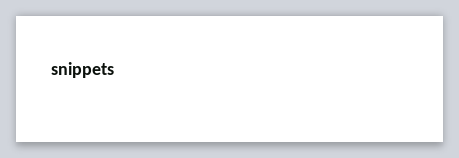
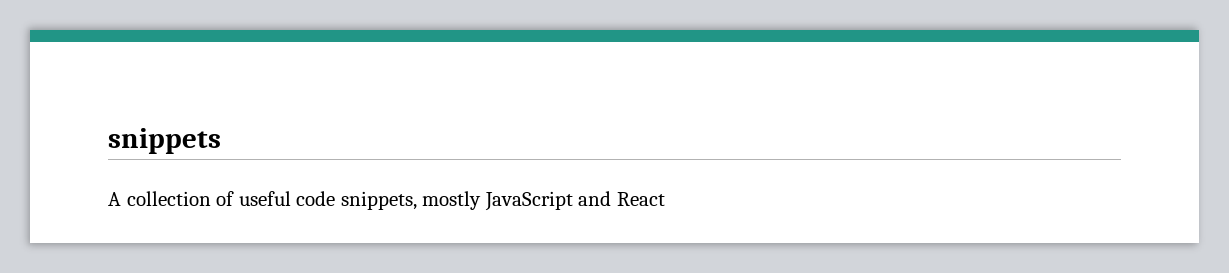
+ A collection of useful code snippets, mostly JavaScript and React

